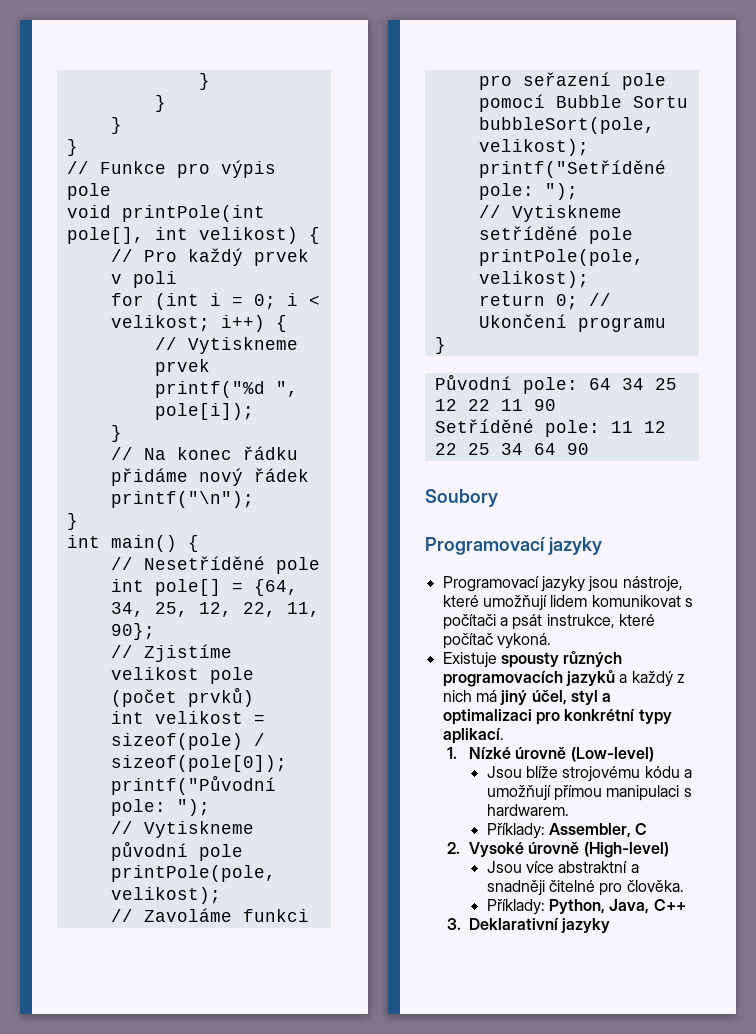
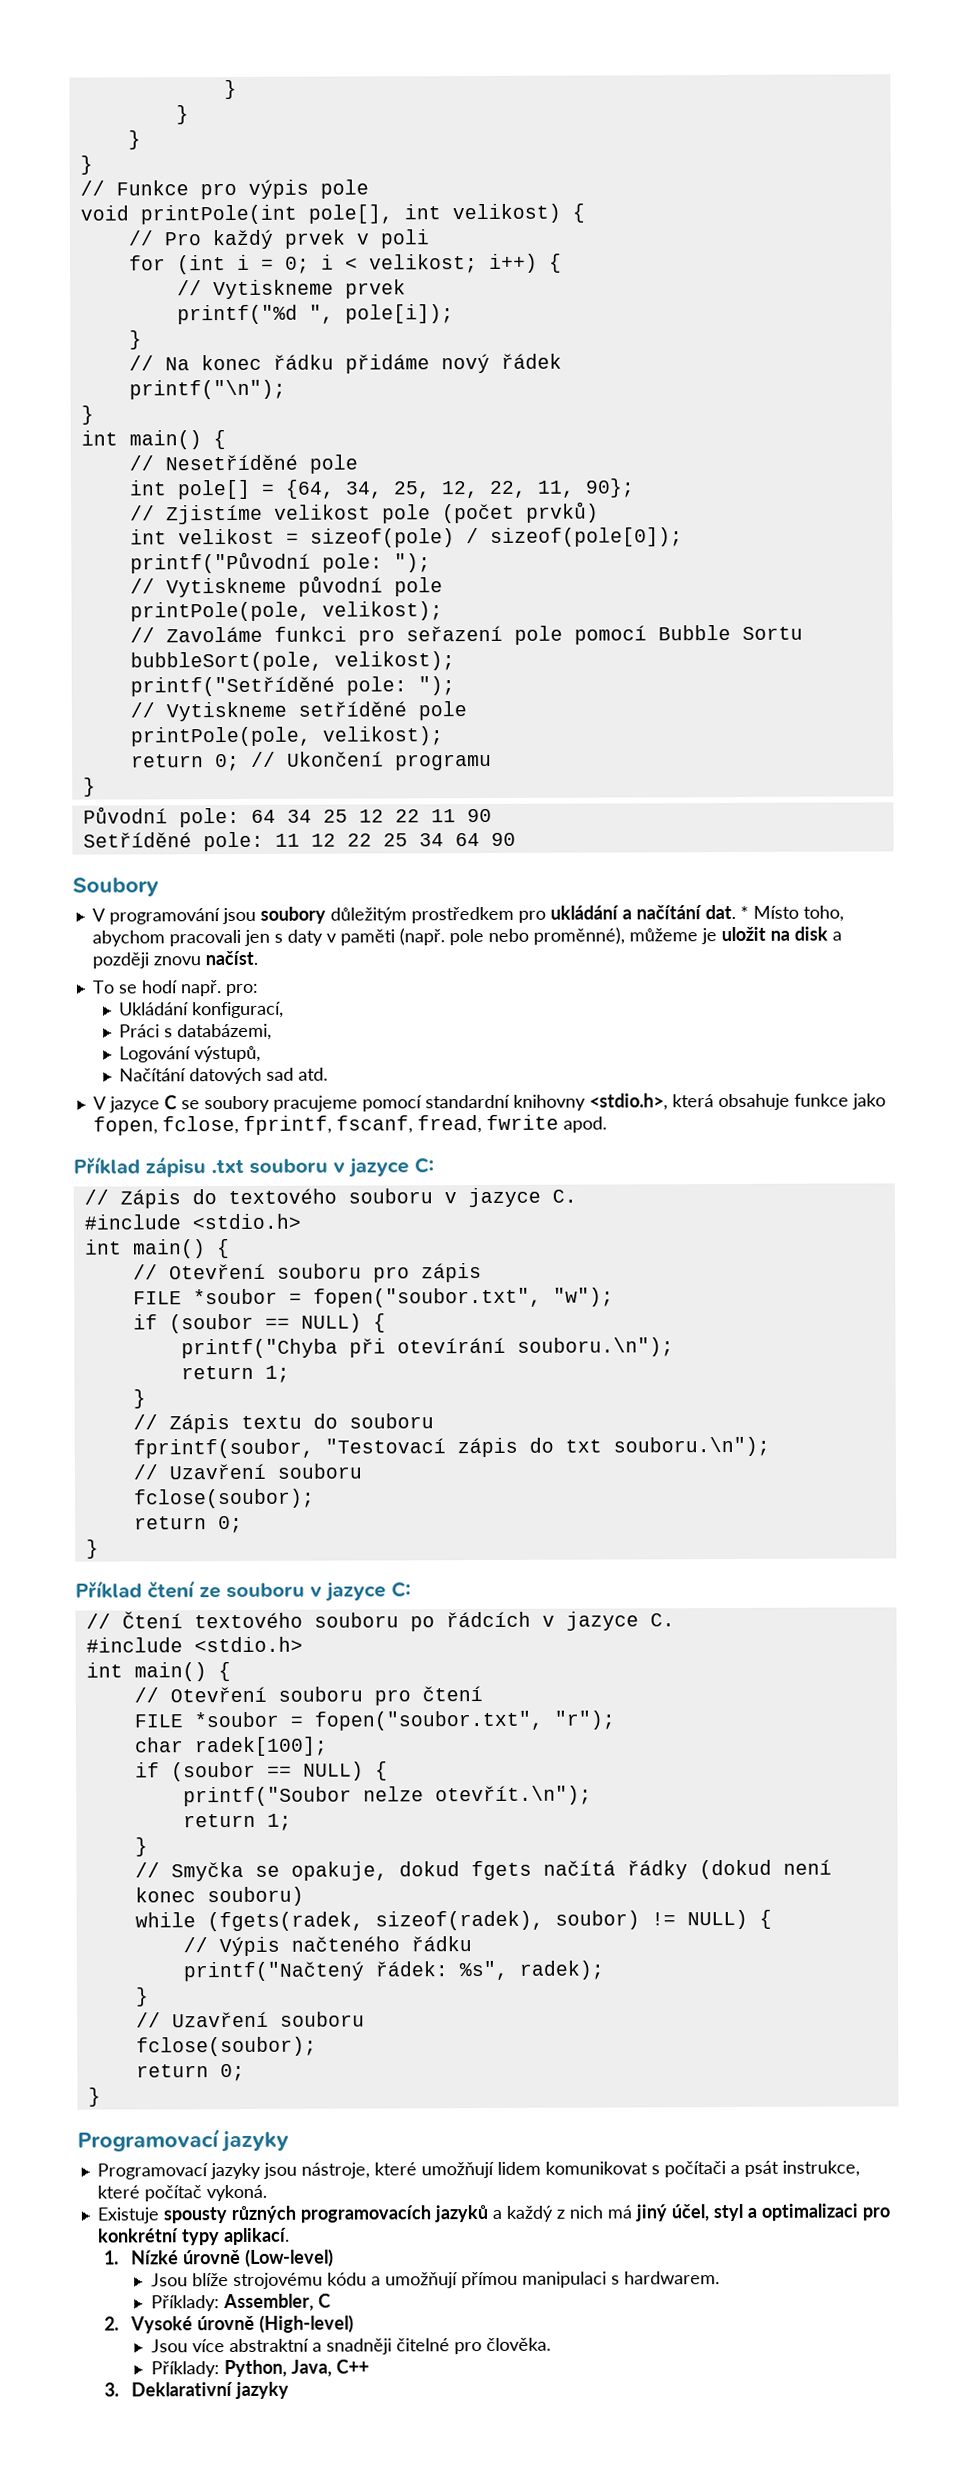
+ V programování jsou soubory důležitým prostředkem pro ukládání a načítání dat. * Místo toho, abychom pracovali jen s daty v paměti (např. pole nebo proměnné), můžeme je uložit na disk a později znovu načíst.
+ To se hodí např. pro:
+ Ukládání konfigurací,
+ Práci s databázemi,
+ Logování výstupů,
+ Načítání datových sad atd.
+ V jazyce C se soubory pracujeme pomocí standardní knihovny <stdio.h>, která obsahuje funkce jako fopen, fclose, fprintf, fscanf, fread, fwrite apod.
+ Příklad zápisu .txt souboru v jazyce C:
+ // Zápis do textového souboru v jazyce C.
+ #include <stdio.h>
+ int main() {
+ // Otevření souboru pro zápis
+ FILE *soubor = fopen("soubor.txt", "w");
+ if (soubor == NULL) {
+ printf("Chyba při otevírání souboru.\n");
+ return 1;
+ }
+ // Zápis textu do souboru
+ fprintf(soubor, "Testovací zápis do txt souboru.\n");
+ // Uzavření souboru
+ fclose(soubor);
+ return 0;
+ }
+ Příklad čtení ze souboru v jazyce C:
+ // Čtení textového souboru po řádcích v jazyce C.
+ #include <stdio.h>
+ int main() {
+ // Otevření souboru pro čtení
+ FILE *soubor = fopen("soubor.txt", "r");
+ char radek[100];
+ if (soubor == NULL) {
+ printf("Soubor nelze otevřít.\n");
+ return 1;
+ }
+ // Smyčka se opakuje, dokud fgets načítá řádky (dokud není konec souboru)
+ while (fgets(radek, sizeof(radek), soubor) != NULL) {
+ // Výpis načteného řádku
+ printf("Načtený řádek: %s", radek);
+ }
+ // Uzavření souboru
+ fclose(soubor);
+ return 0;
+ }

